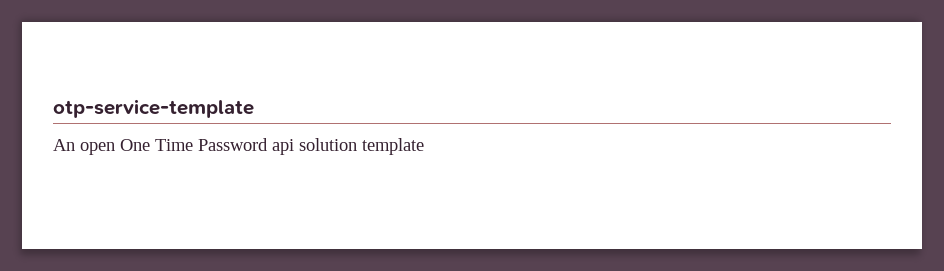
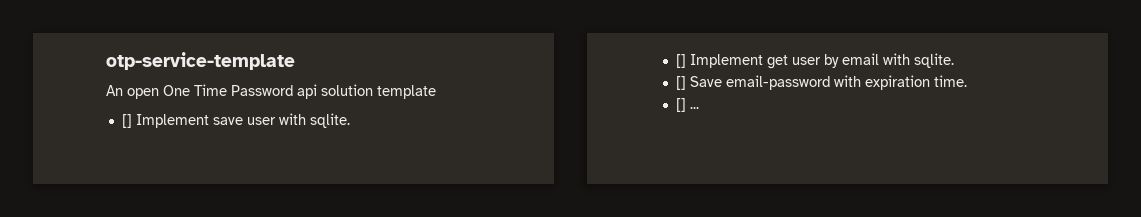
+ [] Implement save user with sqlite.
+ [] Implement get user by email with sqlite.
+ [] Save email-password with expiration time.
+ [] ...

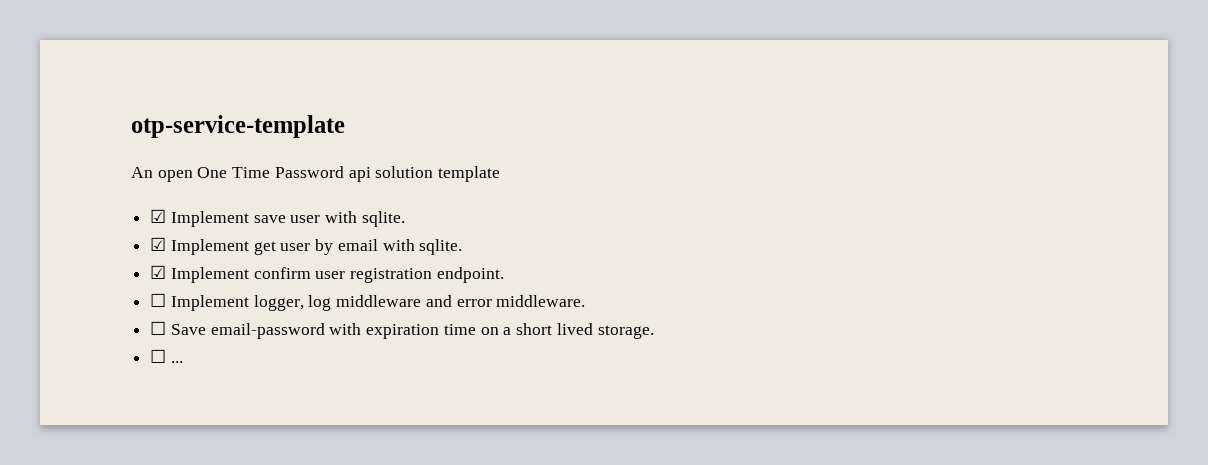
- [] Implement save user with sqlite.
+ ☑ Implement save user with sqlite.
- [] Implement get user by email with sqlite.
+ ☑ Implement get user by email with sqlite.
- [] Save email-password with expiration time.
- [] ...
+ ☑ Implement confirm user registration endpoint.
+ ☐ Implement logger, log middleware and error middleware.
+ ☐ Save email-password with expiration time on a short lived storage.
+ ☐ ...

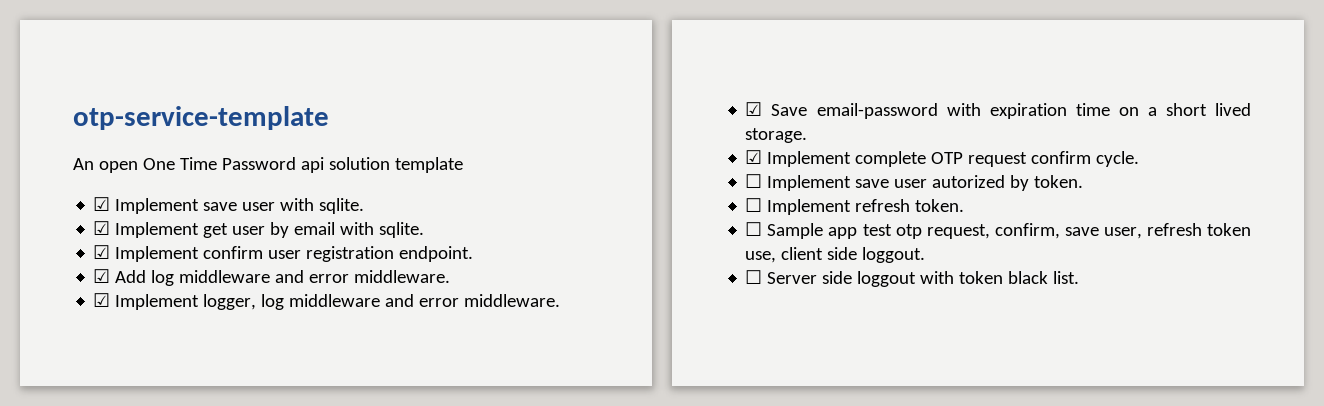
- ☐ Implement logger, log middleware and error middleware.
+ ☑ Add log middleware and error middleware.
+ ☑ Implement logger, log middleware and error middleware.
- ☐ Save email-password with expiration time on a short lived storage.
+ ☑ Save email-password with expiration time on a short lived storage.
- ☐ ...
+ ☑ Implement complete OTP request confirm cycle.
+ ☐ Implement save user autorized by token.
+ ☐ Implement refresh token.
+ ☐ Sample app test otp request, confirm, save user, refresh token use, client side loggout.
+ ☐ Server side loggout with token black list.

